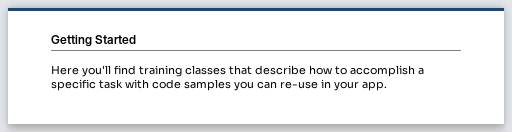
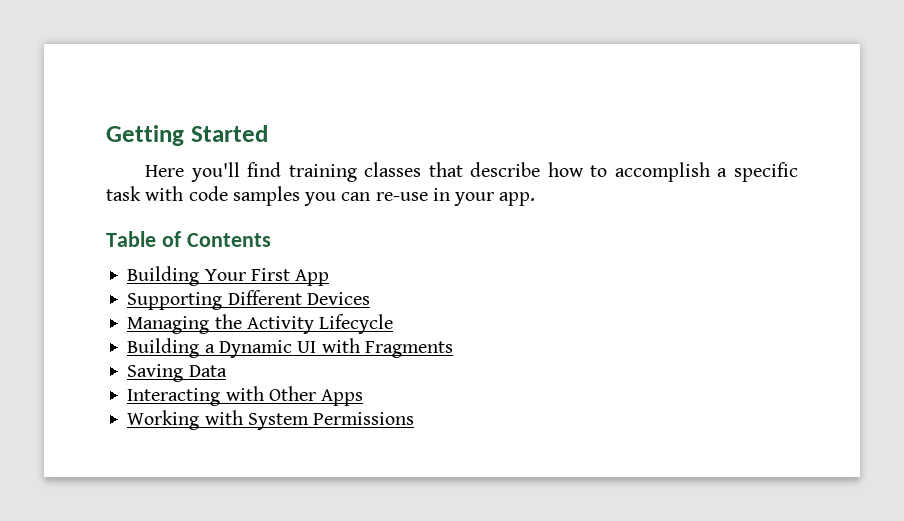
+ Table of Contents
+ Building Your First App
+ Supporting Different Devices
+ Managing the Activity Lifecycle
+ Building a Dynamic UI with Fragments
+ Saving Data
+ Interacting with Other Apps
+ Working with System Permissions

